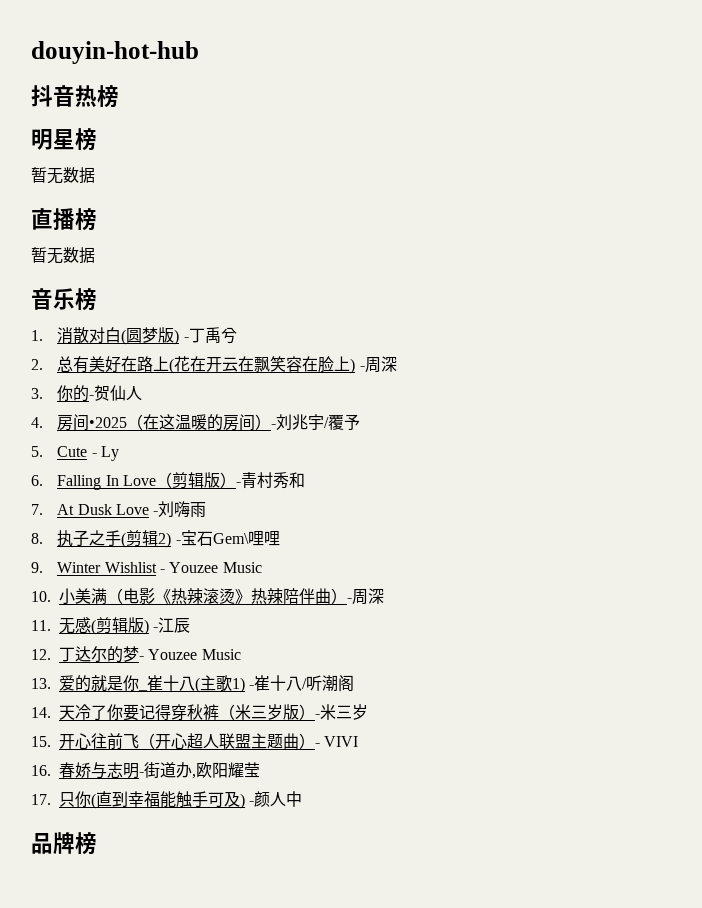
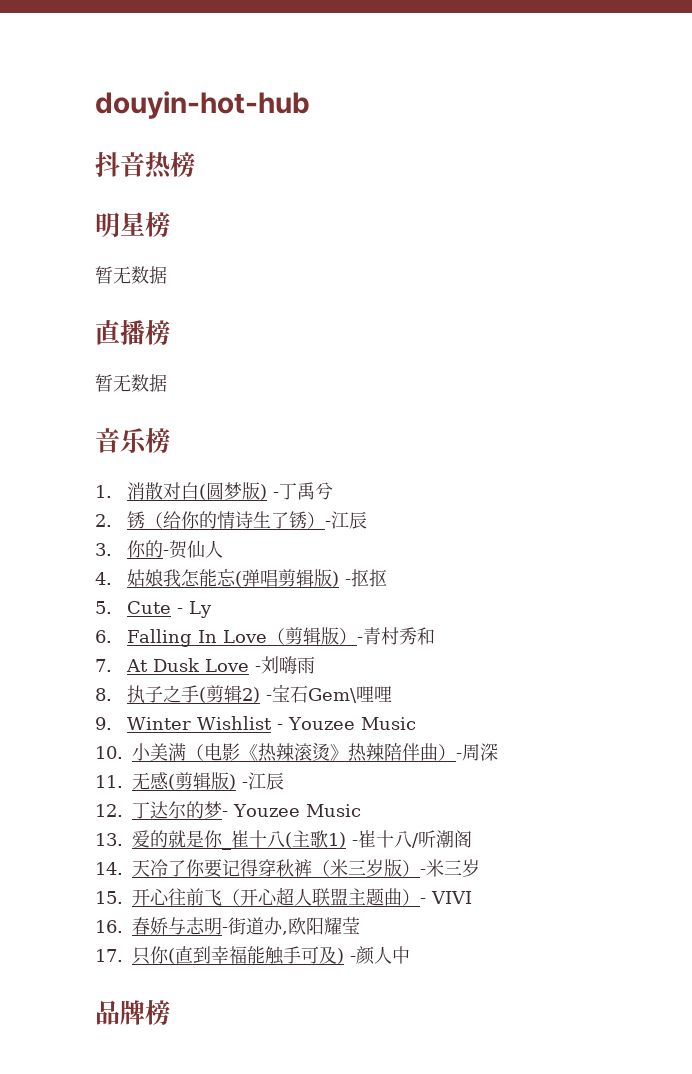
- 2.总有美好在路上(花在开云在飘笑容在脸上) -周深
+ 2.锈（给你的情诗生了锈）-江辰
- 4.房间•2025（在这温暖的房间）-刘兆宇/覆予
+ 4.姑娘我怎能忘(弹唱剪辑版) -抠抠

